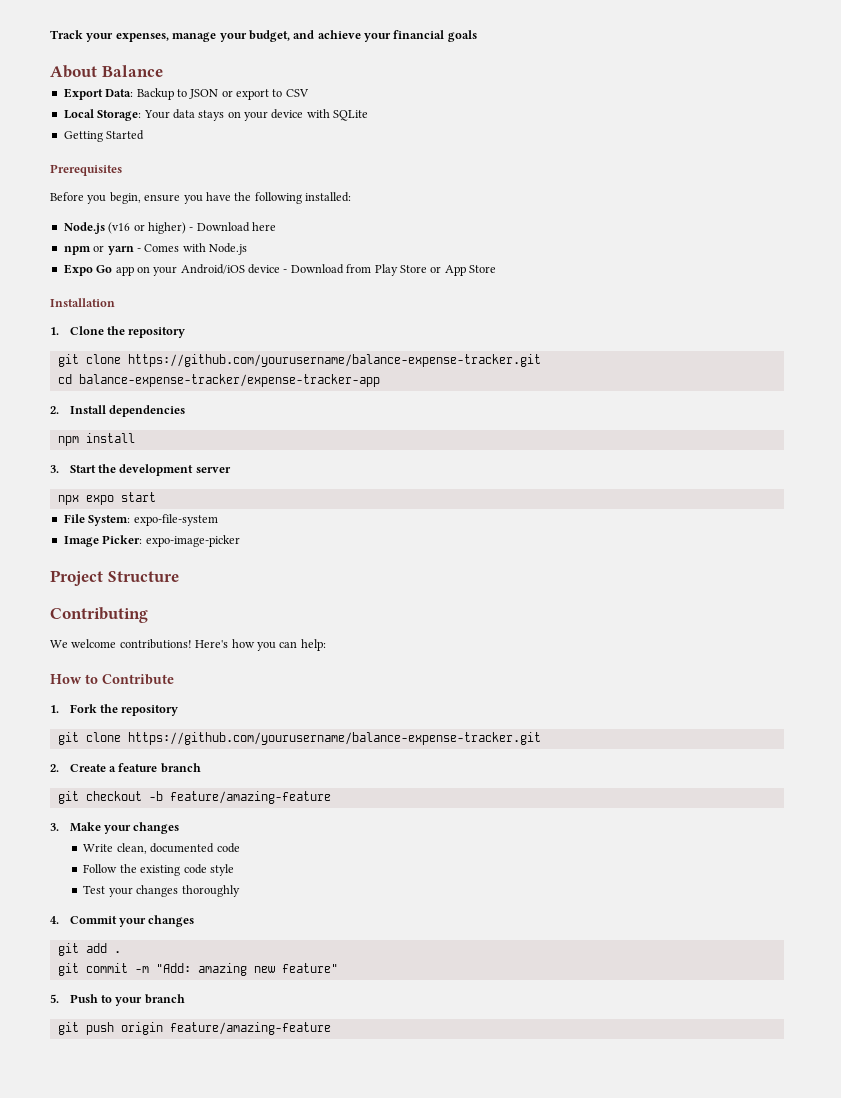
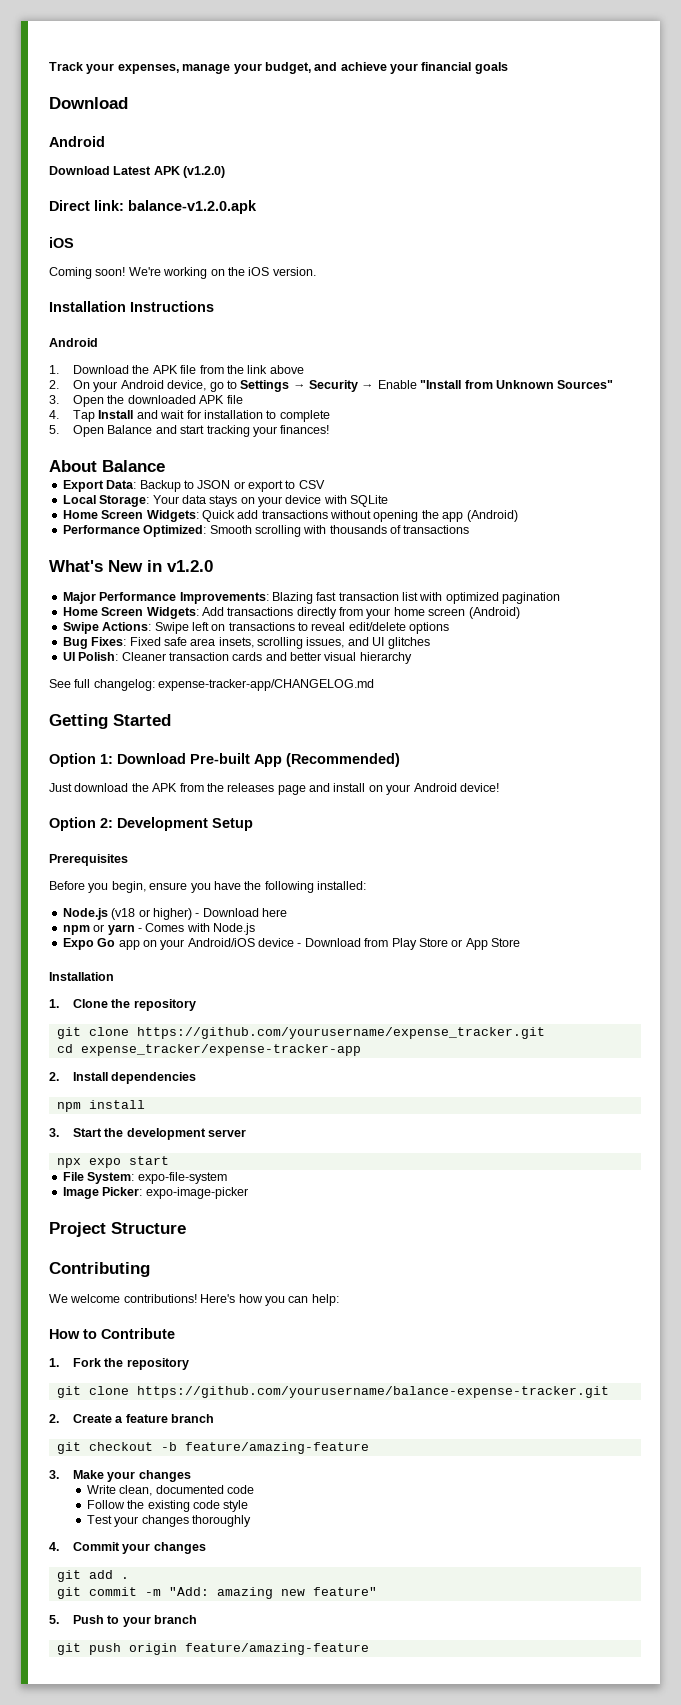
  Track your expenses, manage your budget, and achieve your financial goals
+ Download
+ Android
+ Download Latest APK (v1.2.0)
+ Direct link: balance-v1.2.0.apk
+ iOS
+ Coming soon! We're working on the iOS version.
+ Installation Instructions
+ Android
+ 1. Download the APK file from the link above
+ 2. On your Android device, go to Settings → Security → Enable "Install from Unknown Sources"
+ 3. Open the downloaded APK file
+ 4. Tap Install and wait for installation to complete
+ 5. Open Balance and start tracking your finances!
+ Home Screen Widgets: Quick add transactions without opening the app (Android)
+ Performance Optimized: Smooth scrolling with thousands of transactions
+ What's New in v1.2.0
+ Major Performance Improvements: Blazing fast transaction list with optimized pagination
+ Home Screen Widgets: Add transactions directly from your home screen (Android)
+ Swipe Actions: Swipe left on transactions to reveal edit/delete options
+ Bug Fixes: Fixed safe area insets, scrolling issues, and UI glitches
+ UI Polish: Cleaner transaction cards and better visual hierarchy
+ See full changelog: expense-tracker-app/CHANGELOG.md
  Getting Started
+ Option 1: Download Pre-built App (Recommended)
+ Just download the APK from the releases page and install on your Android device!
+ Option 2: Development Setup
- Node.js (v16 or higher) - Download here
+ Node.js (v18 or higher) - Download here
  1. Clone the repository
- git clone https://github.com/yourusername/balance-expense-tracker.git
+ git clone https://github.com/yourusername/expense_tracker.git
- cd balance-expense-tracker/expense-tracker-app
+ cd expense_tracker/expense-tracker-app

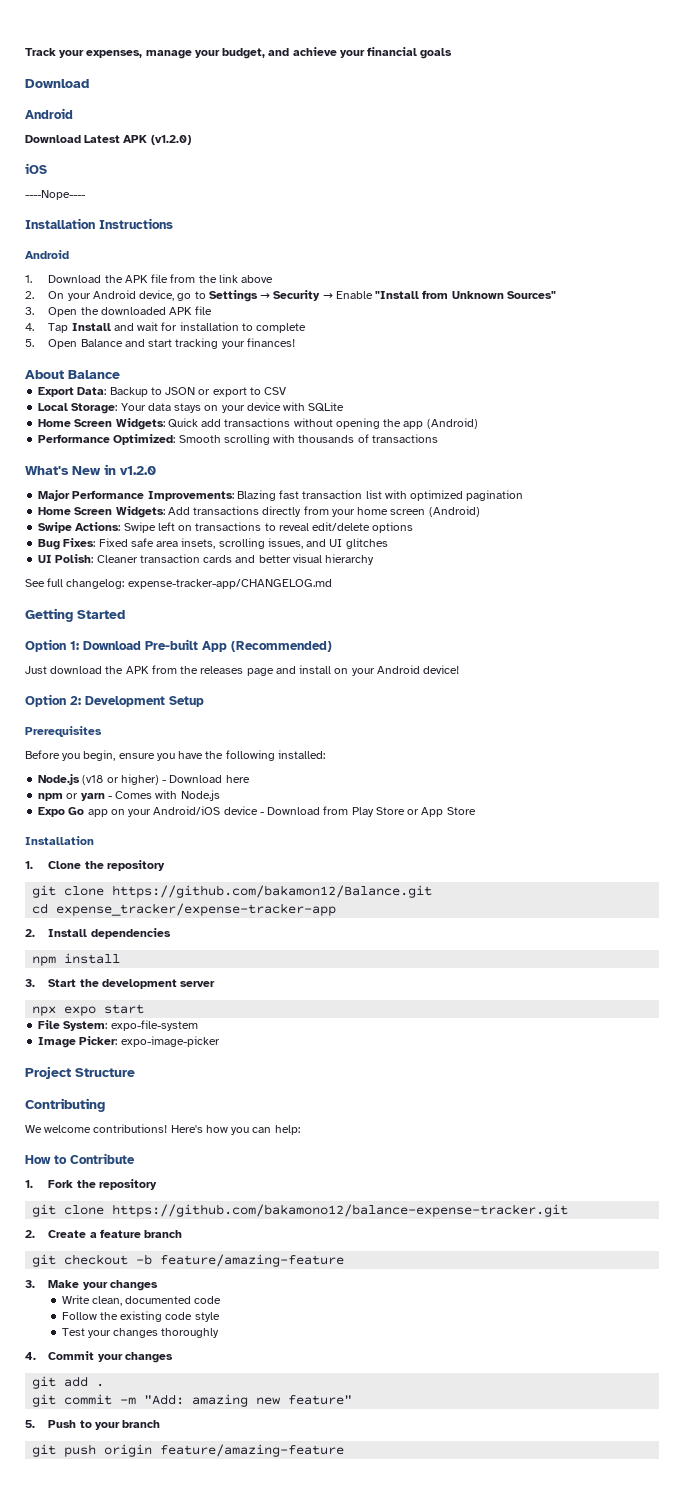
- Direct link: balance-v1.2.0.apk
  iOS
- Coming soon! We're working on the iOS version.
+ ----Nope----
- git clone https://github.com/yourusername/expense_tracker.git
+ git clone https://github.com/bakamon12/Balance.git
- git clone https://github.com/yourusername/balance-expense-tracker.git
+ git clone https://github.com/bakamono12/balance-expense-tracker.git

